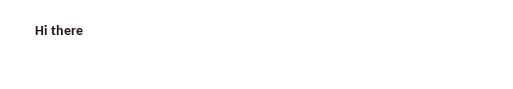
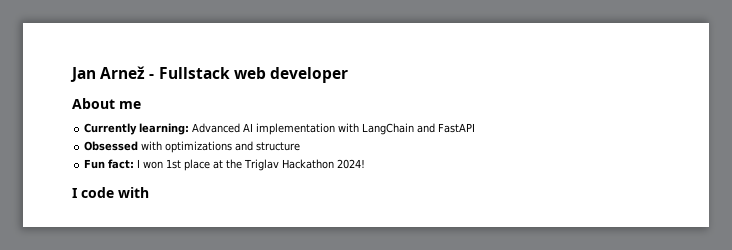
- Hi there
+ Jan Arnež - Fullstack web developer
+ About me
+ Currently learning: Advanced AI implementation with LangChain and FastAPI
+ Obsessed with optimizations and structure
+ Fun fact: I won 1st place at the Triglav Hackathon 2024!
+ I code with

